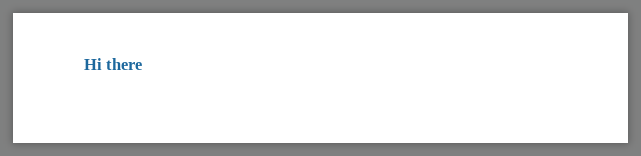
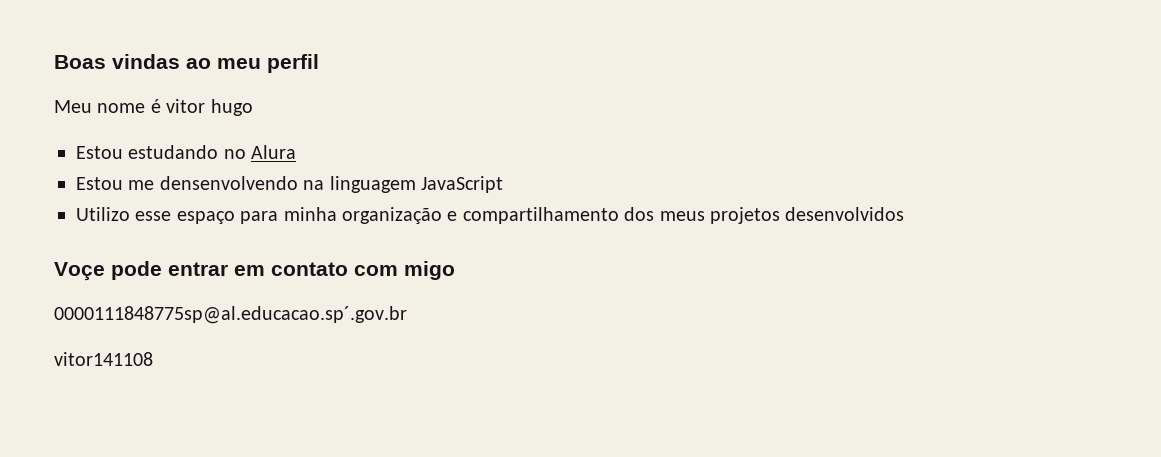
- Hi there
+ Boas vindas ao meu perfil
+ Meu nome é vitor hugo
+ Estou estudando no Alura
+ Estou me densenvolvendo na linguagem JavaScript
+ Utilizo esse espaço para minha organização e compartilhamento dos meus projetos desenvolvidos
+ Voçe pode entrar em contato com migo
+ 0000111848775sp@al.educacao.sp´.gov.br
+ vitor141108

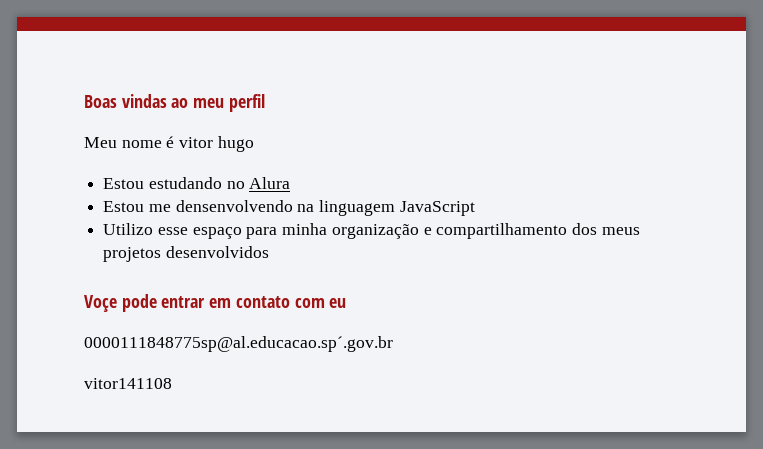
- Voçe pode entrar em contato com migo
+ Voçe pode entrar em contato com eu

